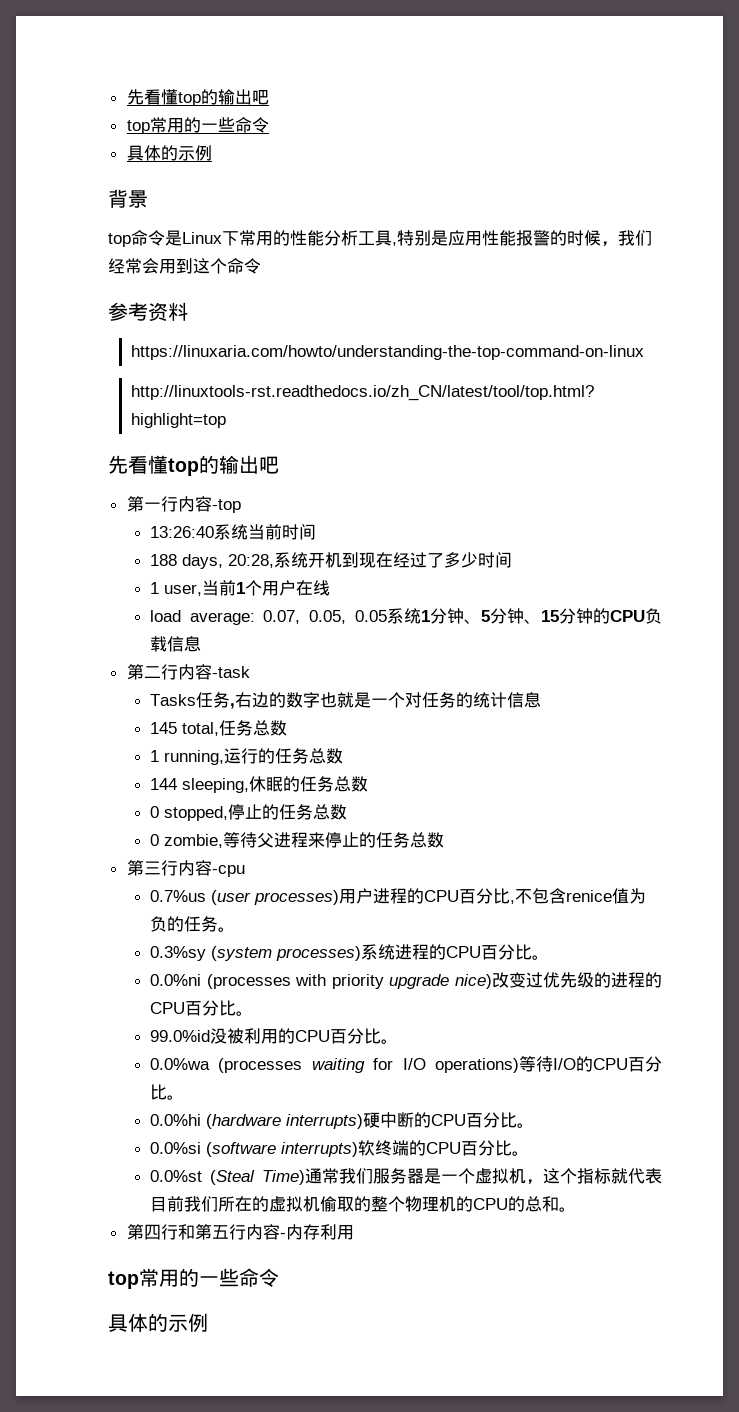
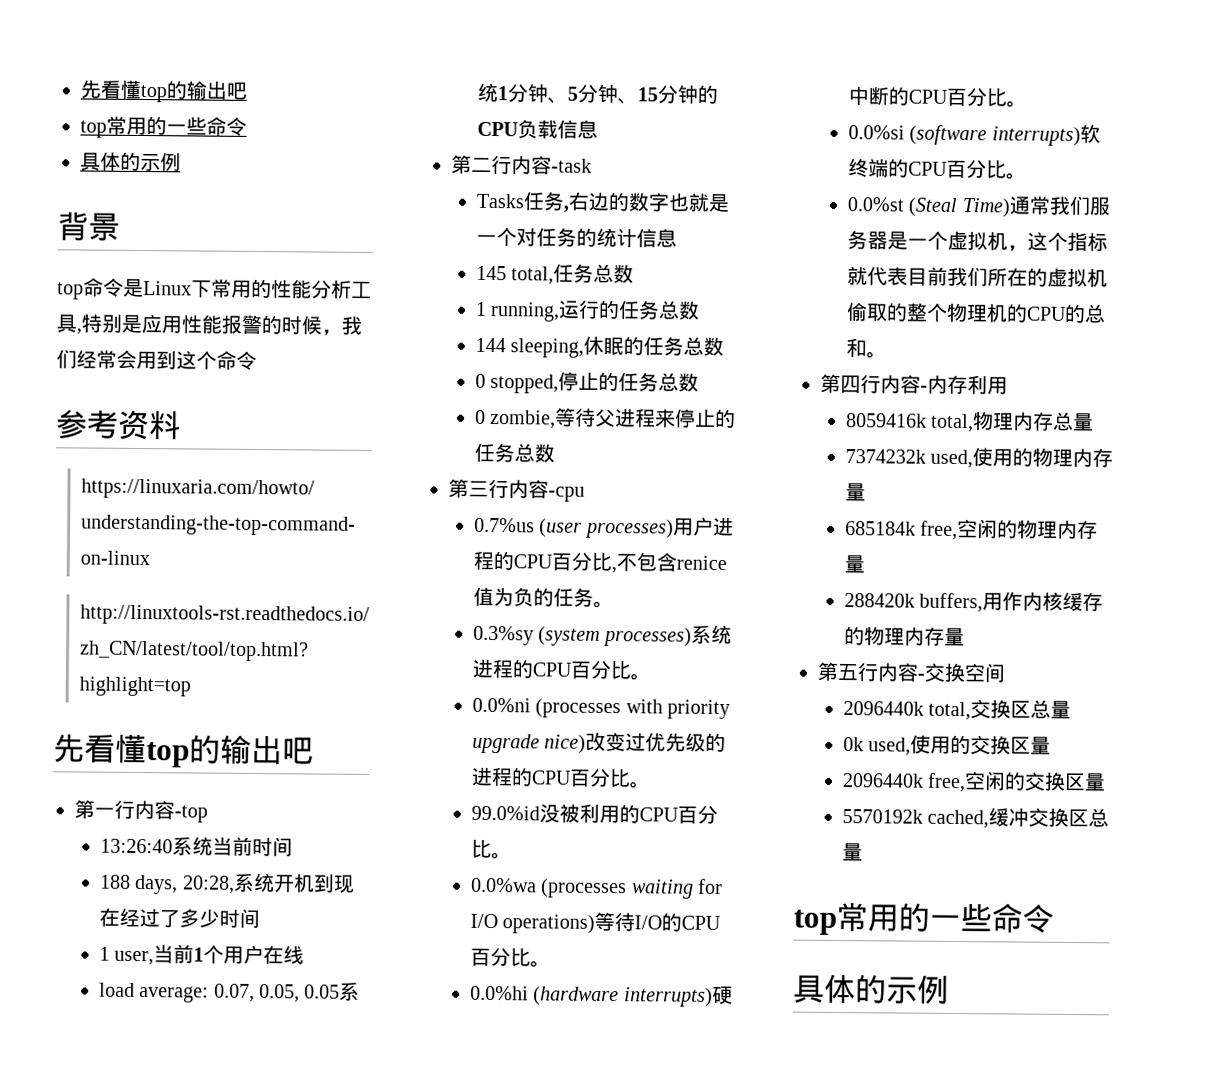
- 第四行和第五行内容-内存利用
+ 第四行内容-内存利用
+ 8059416k total,物理内存总量
+ 7374232k used,使用的物理内存量
+ 685184k free,空闲的物理内存量
+ 288420k buffers,用作内核缓存的物理内存量
+ 第五行内容-交换空间
+ 2096440k total,交换区总量
+ 0k used,使用的交换区量
+ 2096440k free,空闲的交换区量
+ 5570192k cached,缓冲交换区总量

